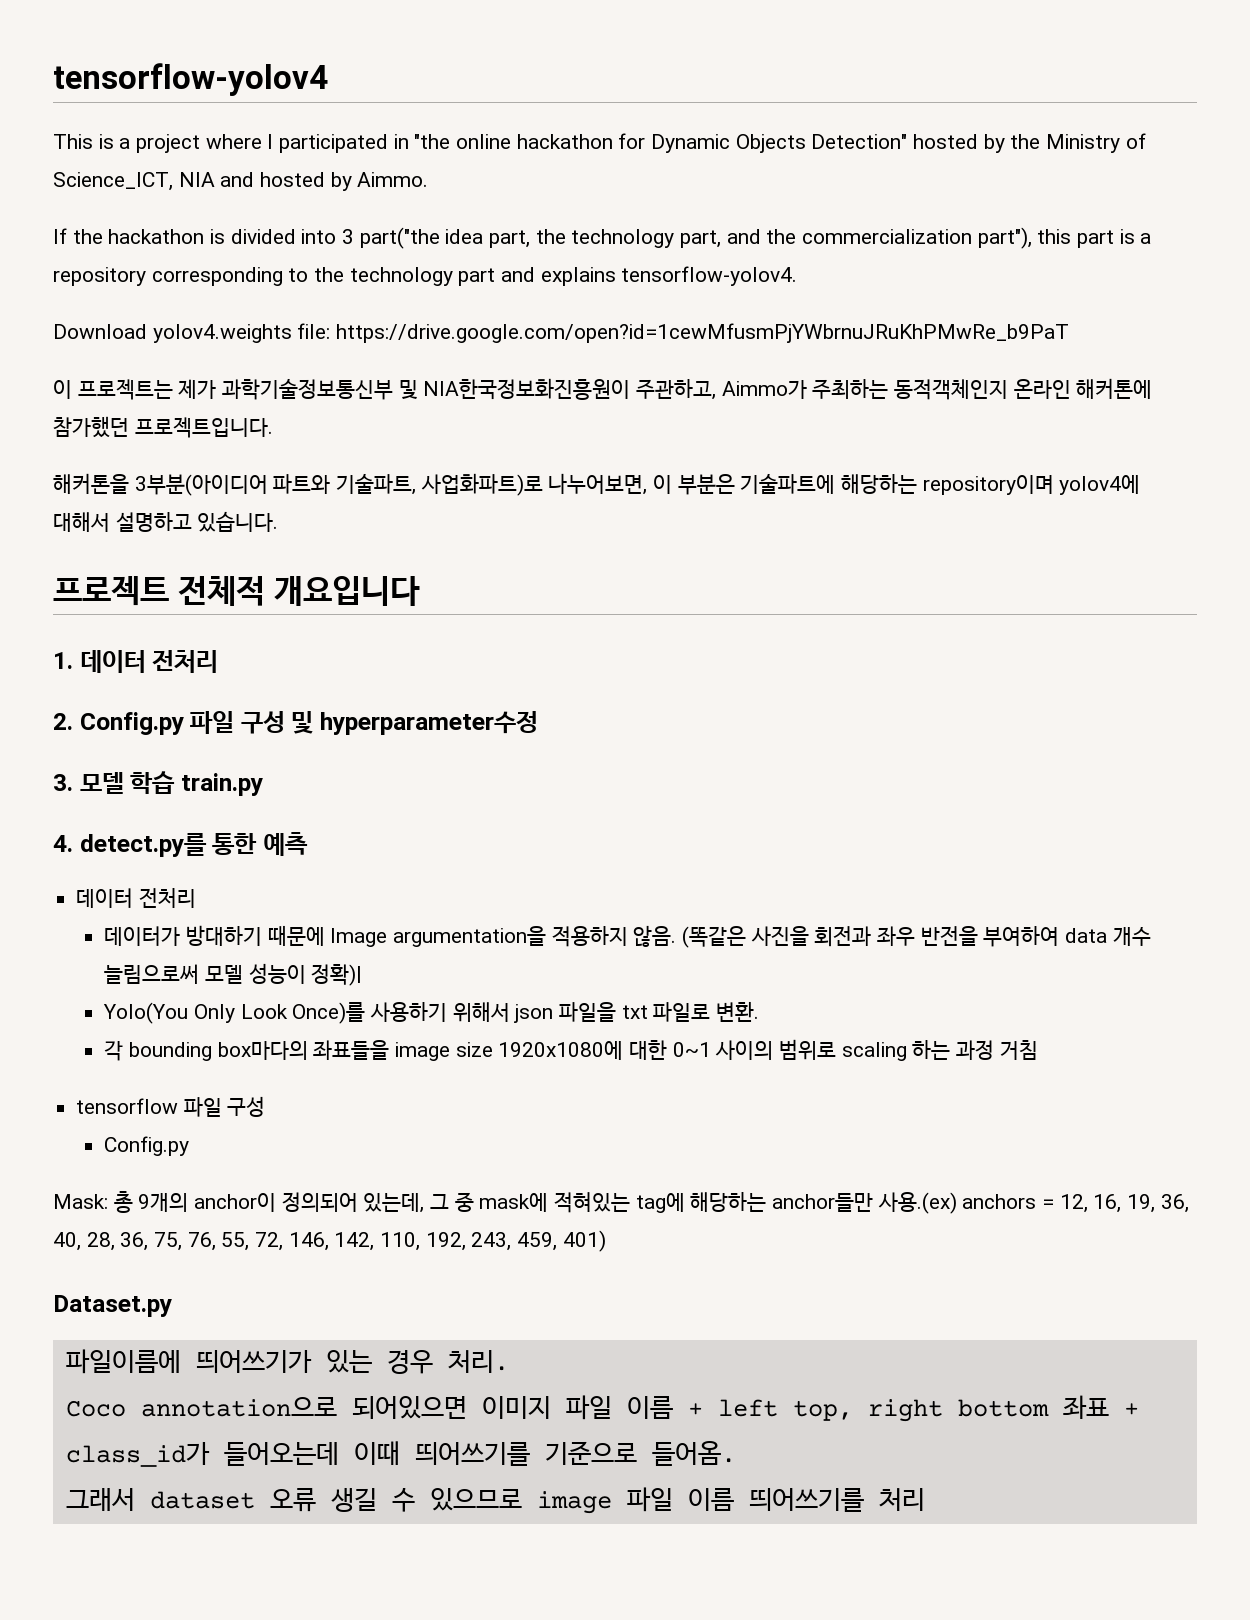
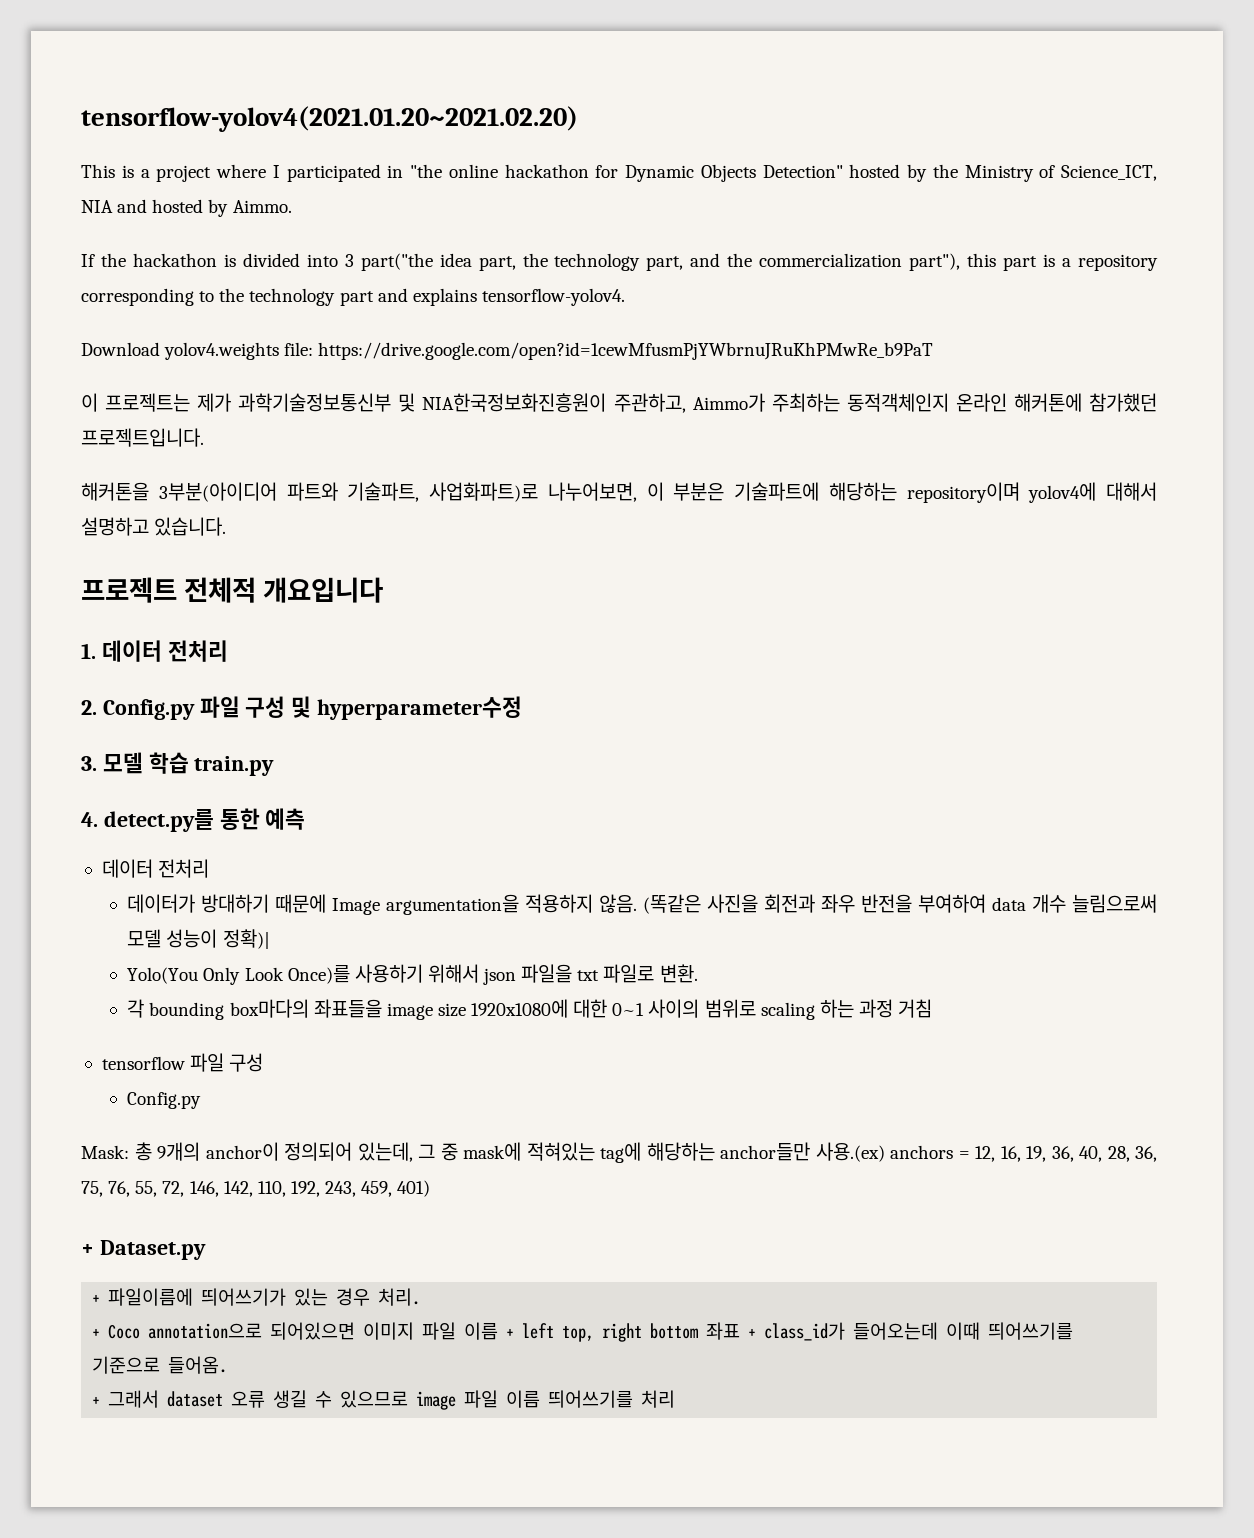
- tensorflow-yolov4
+ tensorflow-yolov4(2021.01.20~2021.02.20)
- Dataset.py
+ + Dataset.py
- 파일이름에 띄어쓰기가 있는 경우 처리.
+ + 파일이름에 띄어쓰기가 있는 경우 처리.
- Coco annotation으로 되어있으면 이미지 파일 이름 + left top, right bottom 좌표 + class_id가 들어오는데 이때 띄어쓰기를 기준으로 들어옴.
+ + Coco annotation으로 되어있으면 이미지 파일 이름 + left top, right bottom 좌표 + class_id가 들어오는데 이때 띄어쓰기를 기준으로 들어옴.
- 그래서 dataset 오류 생길 수 있으므로 image 파일 이름 띄어쓰기를 처리
+ + 그래서 dataset 오류 생길 수 있으므로 image 파일 이름 띄어쓰기를 처리

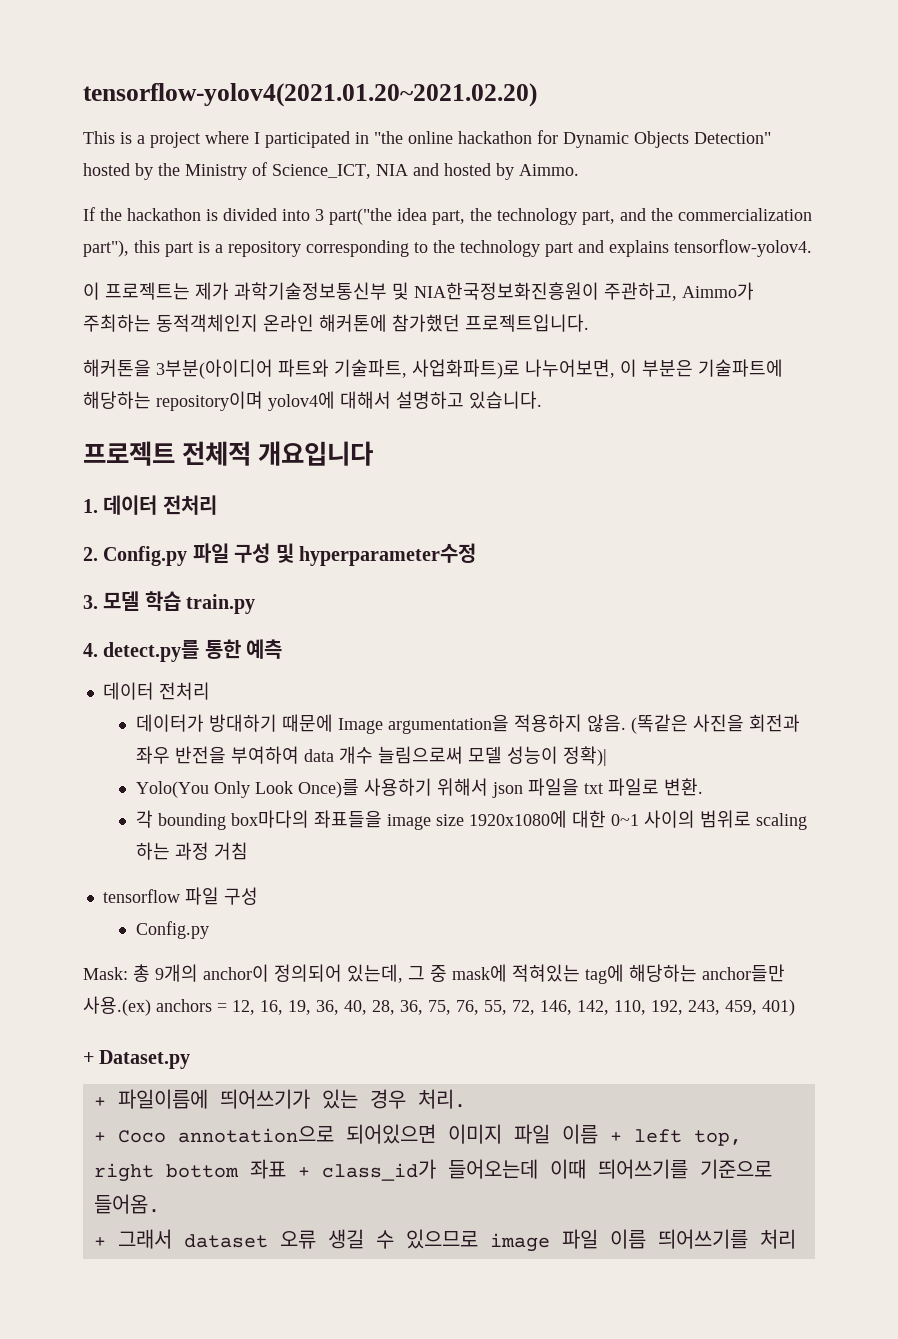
- Download yolov4.weights file: https://drive.google.com/open?id=1cewMfusmPjYWbrnuJRuKhPMwRe_b9PaT

